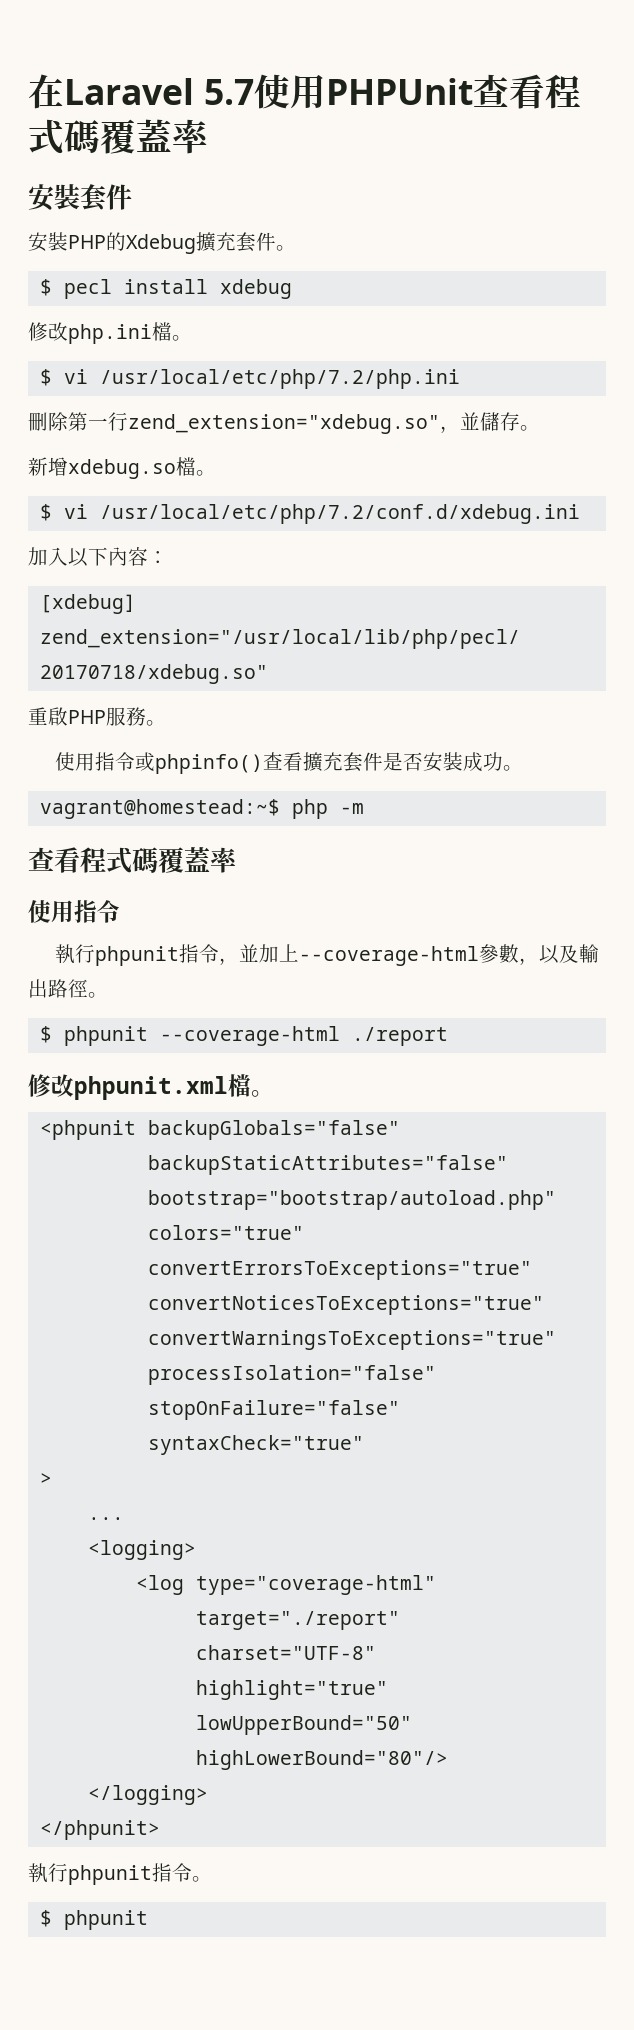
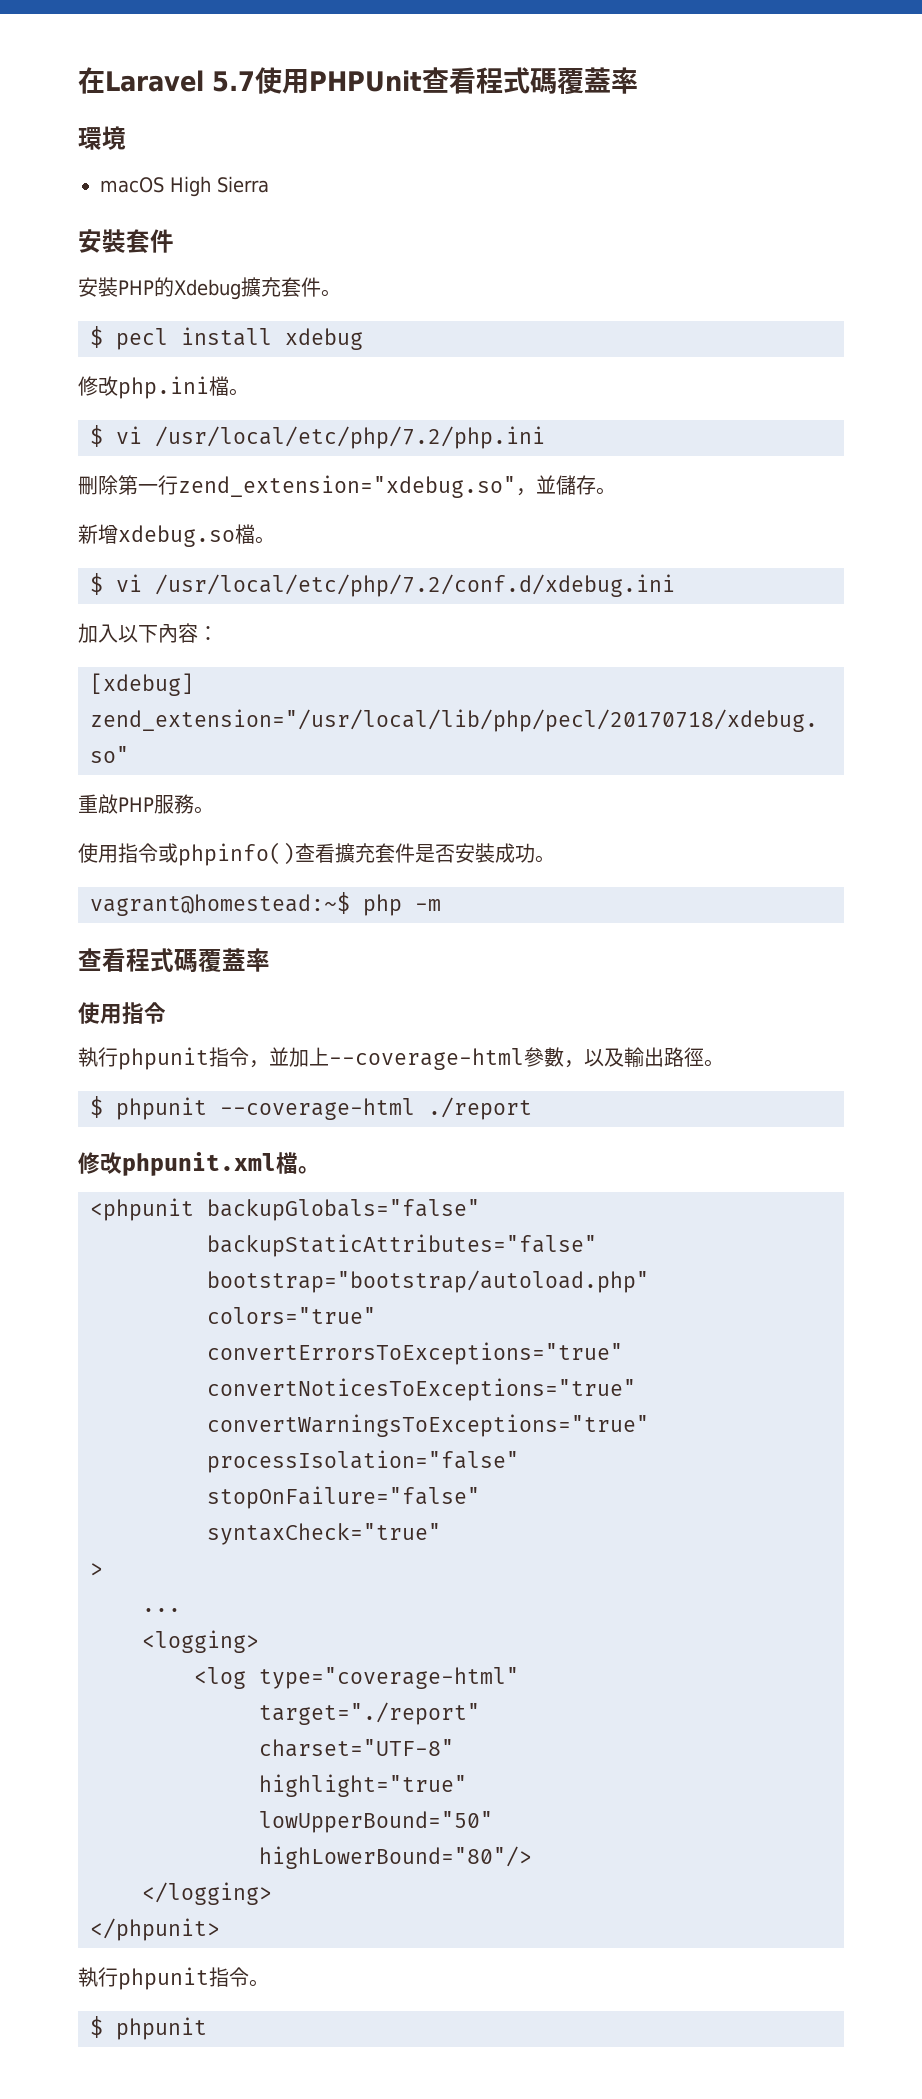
+ 環境
+ macOS High Sierra

